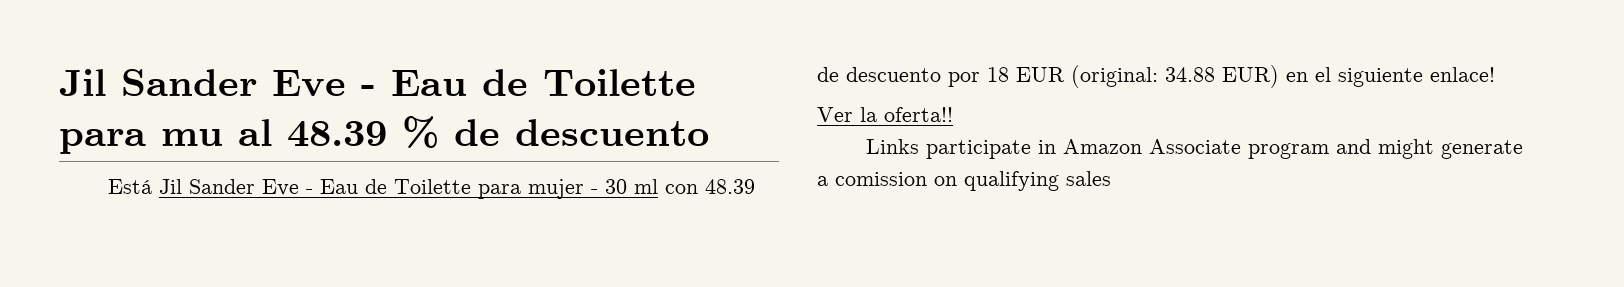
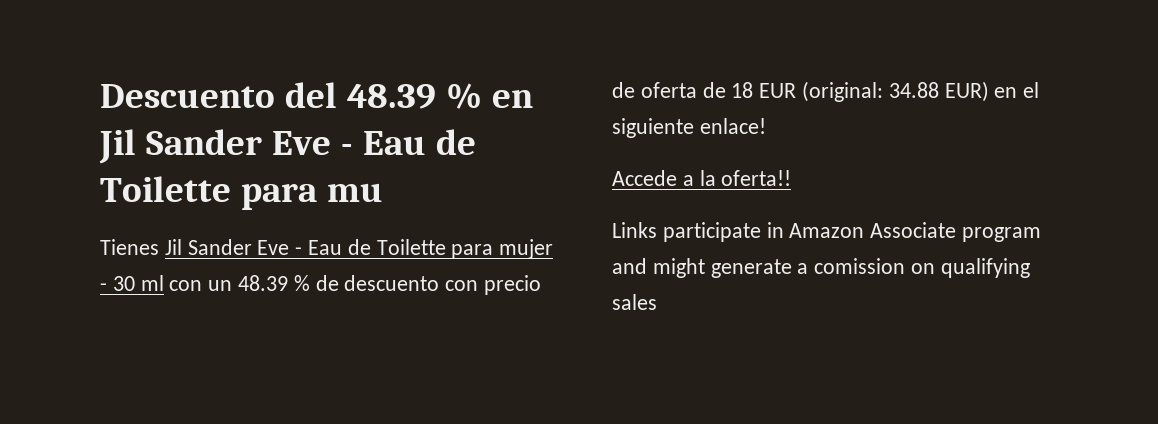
- Jil Sander Eve - Eau de Toilette para mu al 48.39 % de descuento
- Está Jil Sander Eve - Eau de Toilette para mujer - 30 ml con 48.39 de descuento por 18 EUR (original: 34.88 EUR) en el siguiente enlace!
+ Descuento del 48.39 % en Jil Sander Eve - Eau de Toilette para mu
+ Tienes Jil Sander Eve - Eau de Toilette para mujer - 30 ml con un 48.39 % de descuento con precio de oferta de 18 EUR (original: 34.88 EUR) en el siguiente enlace!
- Ver la oferta!!
+ Accede a la oferta!!

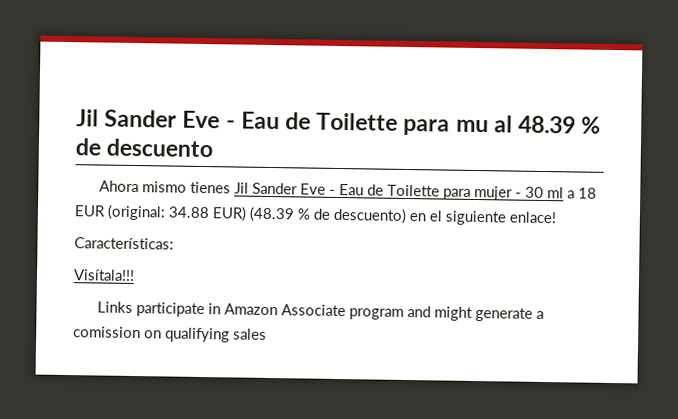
- Descuento del 48.39 % en Jil Sander Eve - Eau de Toilette para mu
- Tienes Jil Sander Eve - Eau de Toilette para mujer - 30 ml con un 48.39 % de descuento con precio de oferta de 18 EUR (original: 34.88 EUR) en el siguiente enlace!
+ Jil Sander Eve - Eau de Toilette para mu al 48.39 % de descuento
+ Ahora mismo tienes Jil Sander Eve - Eau de Toilette para mujer - 30 ml a 18 EUR (original: 34.88 EUR) (48.39 % de descuento) en el siguiente enlace!
- Accede a la oferta!!
+ Características:
+ Visítala!!!

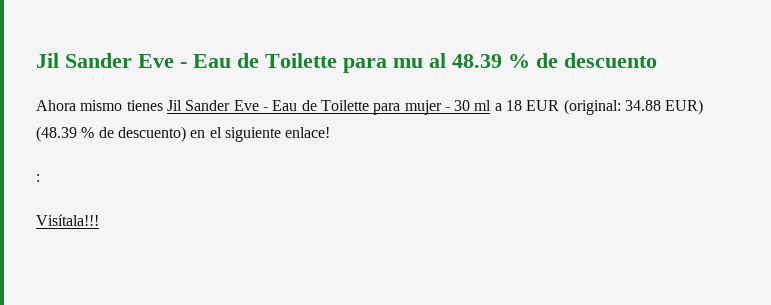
- Características:
+ :
- Links participate in Amazon Associate program and might generate a comission on qualifying sales

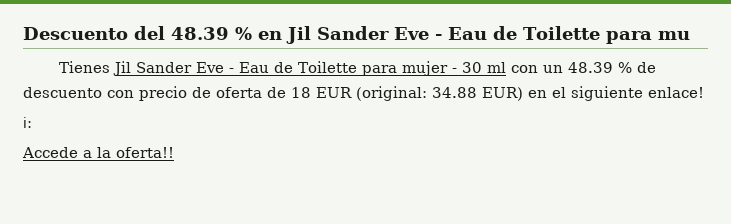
- Jil Sander Eve - Eau de Toilette para mu al 48.39 % de descuento
- Ahora mismo tienes Jil Sander Eve - Eau de Toilette para mujer - 30 ml a 18 EUR (original: 34.88 EUR) (48.39 % de descuento) en el siguiente enlace!
+ Descuento del 48.39 % en Jil Sander Eve - Eau de Toilette para mu
+ Tienes Jil Sander Eve - Eau de Toilette para mujer - 30 ml con un 48.39 % de descuento con precio de oferta de 18 EUR (original: 34.88 EUR) en el siguiente enlace!
- :
- Visítala!!!
+ ℹ:
+ Accede a la oferta!!

